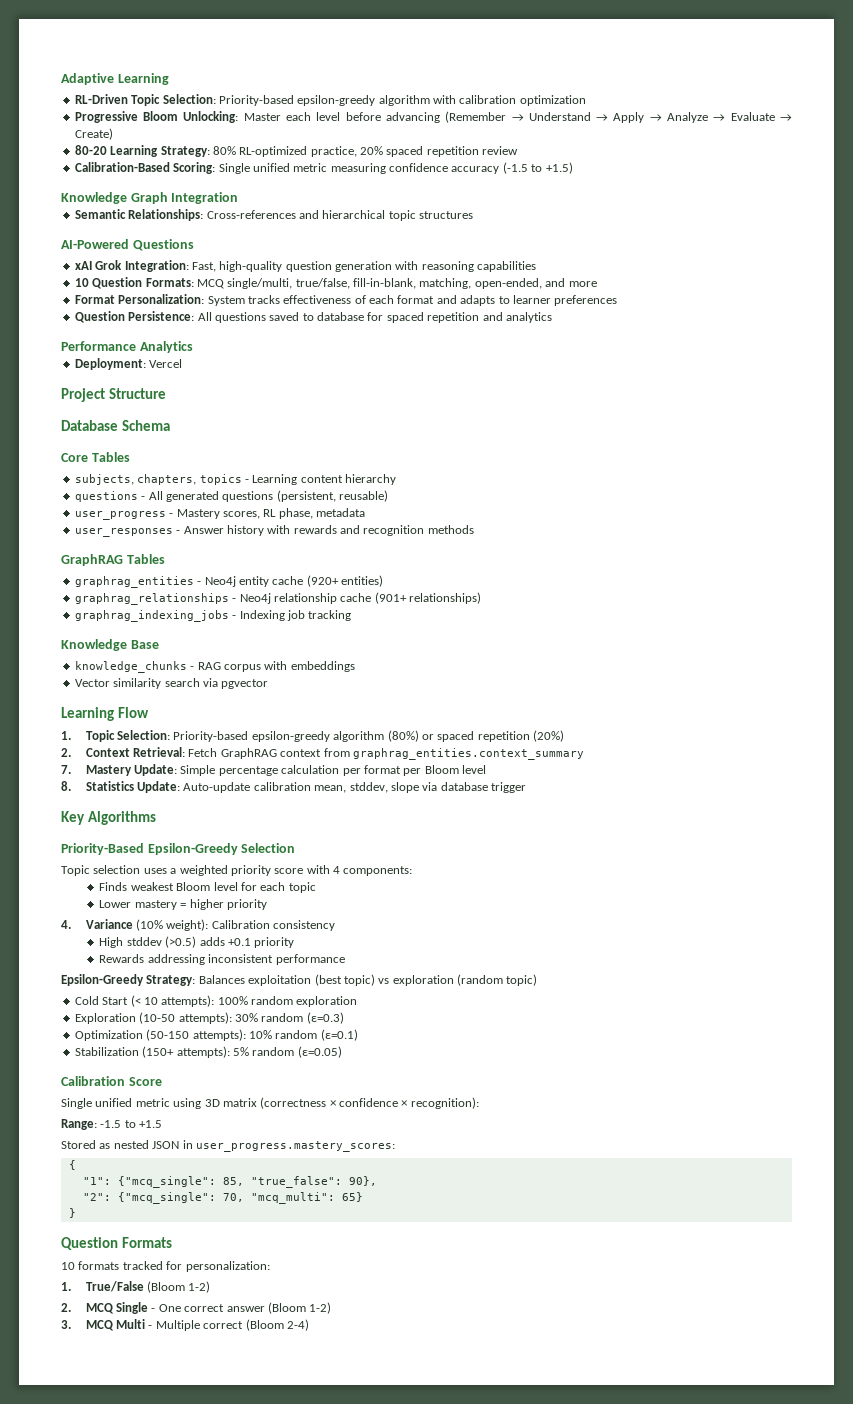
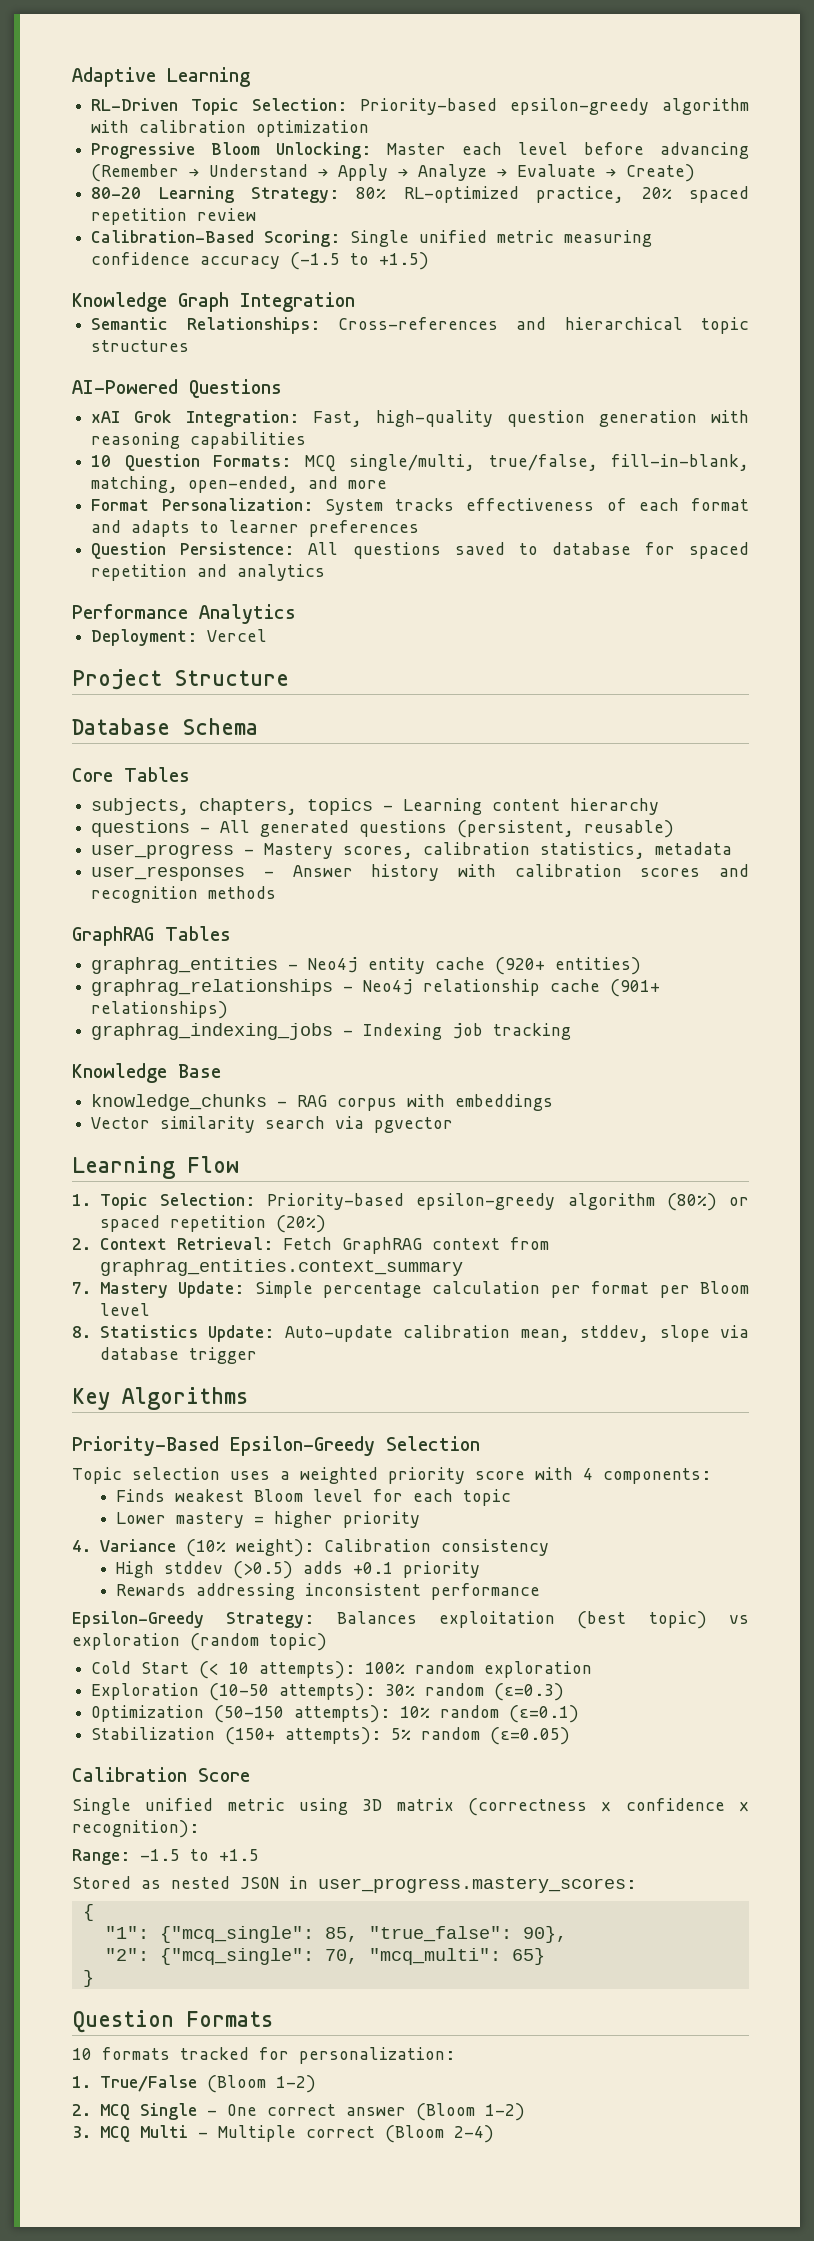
- user_progress - Mastery scores, RL phase, metadata
+ user_progress - Mastery scores, calibration statistics, metadata
- user_responses - Answer history with rewards and recognition methods
+ user_responses - Answer history with calibration scores and recognition methods

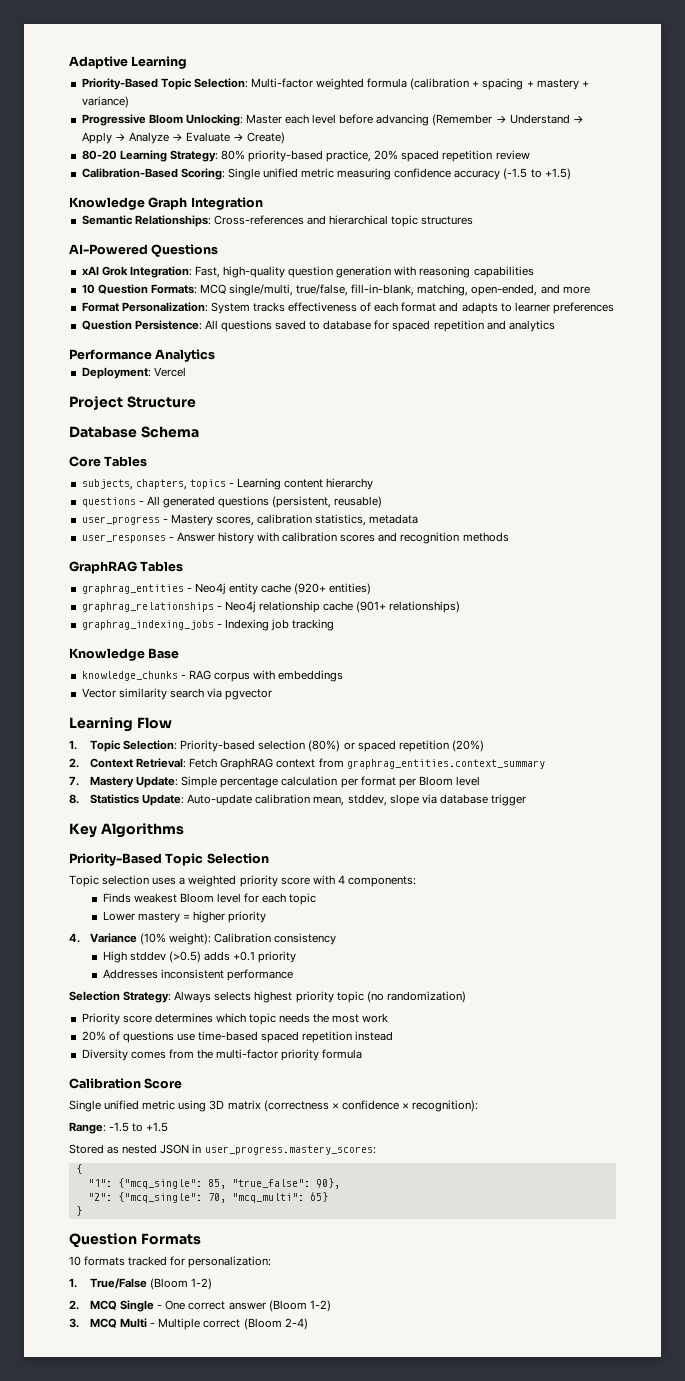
- RL-Driven Topic Selection: Priority-based epsilon-greedy algorithm with calibration optimization
+ Priority-Based Topic Selection: Multi-factor weighted formula (calibration + spacing + mastery + variance)
- 80-20 Learning Strategy: 80% RL-optimized practice, 20% spaced repetition review
+ 80-20 Learning Strategy: 80% priority-based practice, 20% spaced repetition review
- 1. Topic Selection: Priority-based epsilon-greedy algorithm (80%) or spaced repetition (20%)
+ 1. Topic Selection: Priority-based selection (80%) or spaced repetition (20%)
- Priority-Based Epsilon-Greedy Selection
+ Priority-Based Topic Selection
- Rewards addressing inconsistent performance
+ Addresses inconsistent performance
- Epsilon-Greedy Strategy: Balances exploitation (best topic) vs exploration (random topic)
- Cold Start (< 10 attempts): 100% random exploration
- Exploration (10-50 attempts): 30% random (ε=0.3)
- Optimization (50-150 attempts): 10% random (ε=0.1)
- Stabilization (150+ attempts): 5% random (ε=0.05)
+ Selection Strategy: Always selects highest priority topic (no randomization)
+ Priority score determines which topic needs the most work
+ 20% of questions use time-based spaced repetition instead
+ Diversity comes from the multi-factor priority formula

